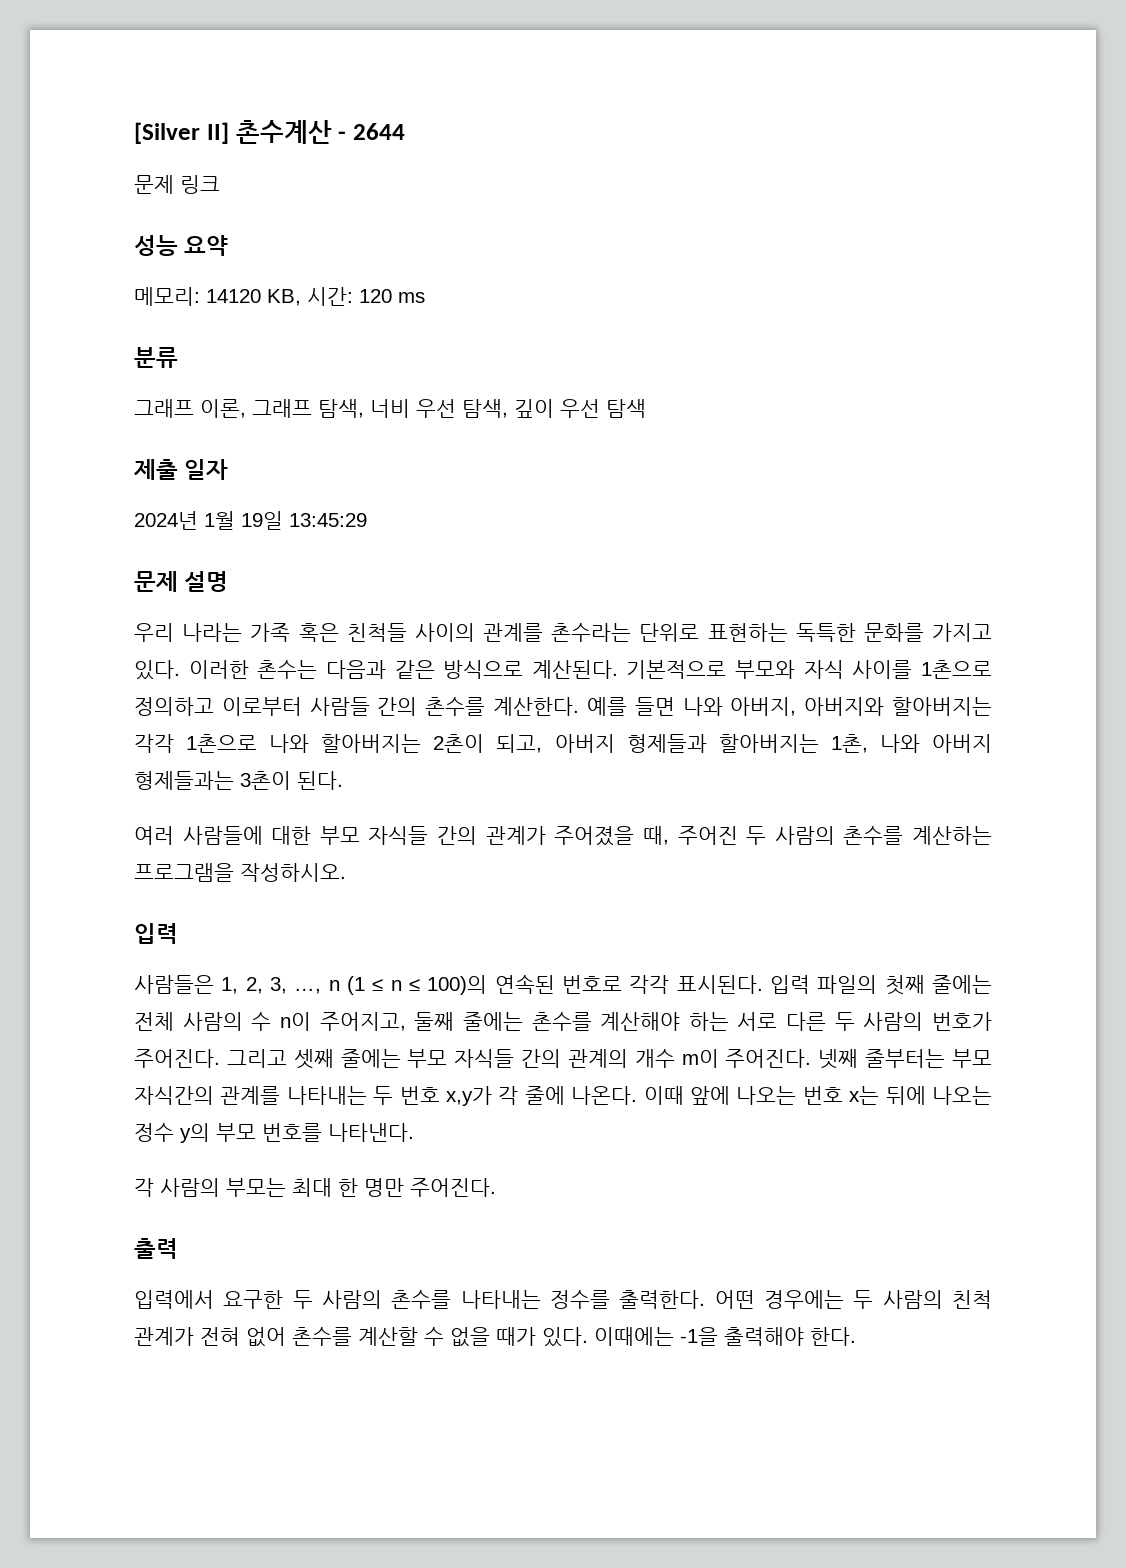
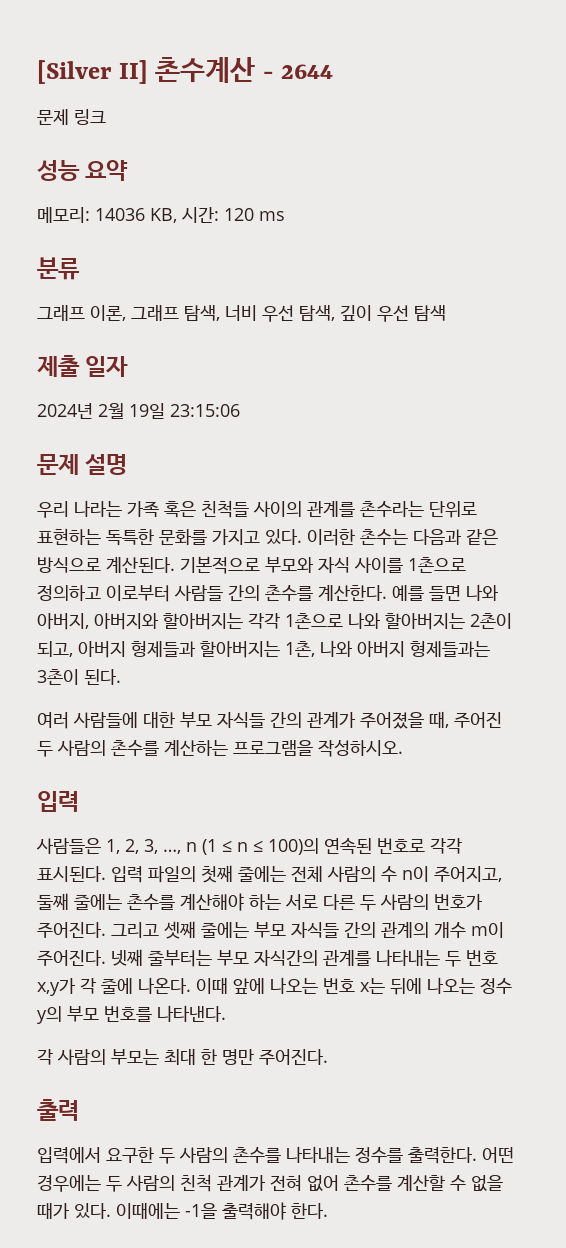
- 메모리: 14120 KB, 시간: 120 ms
+ 메모리: 14036 KB, 시간: 120 ms
- 2024년 1월 19일 13:45:29
+ 2024년 2월 19일 23:15:06

